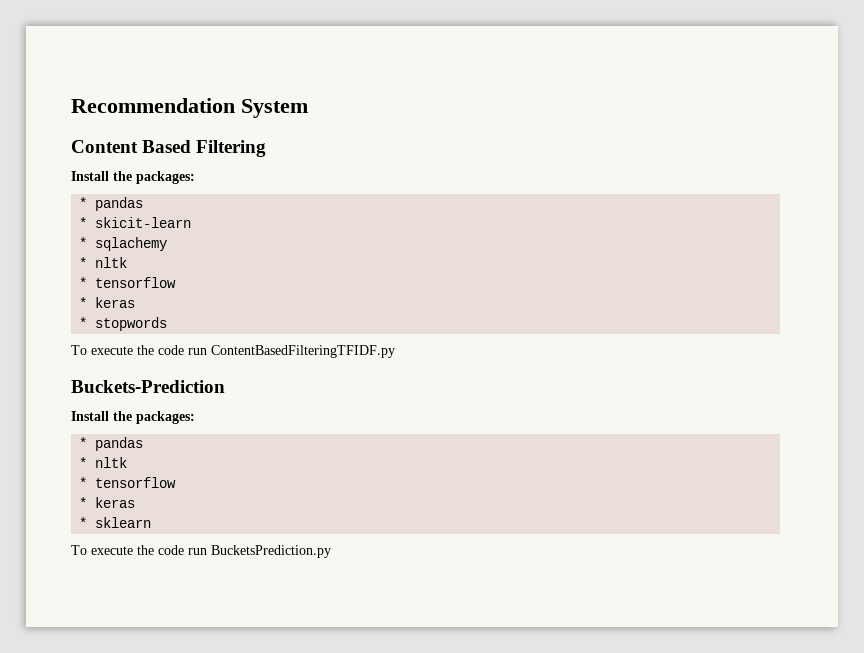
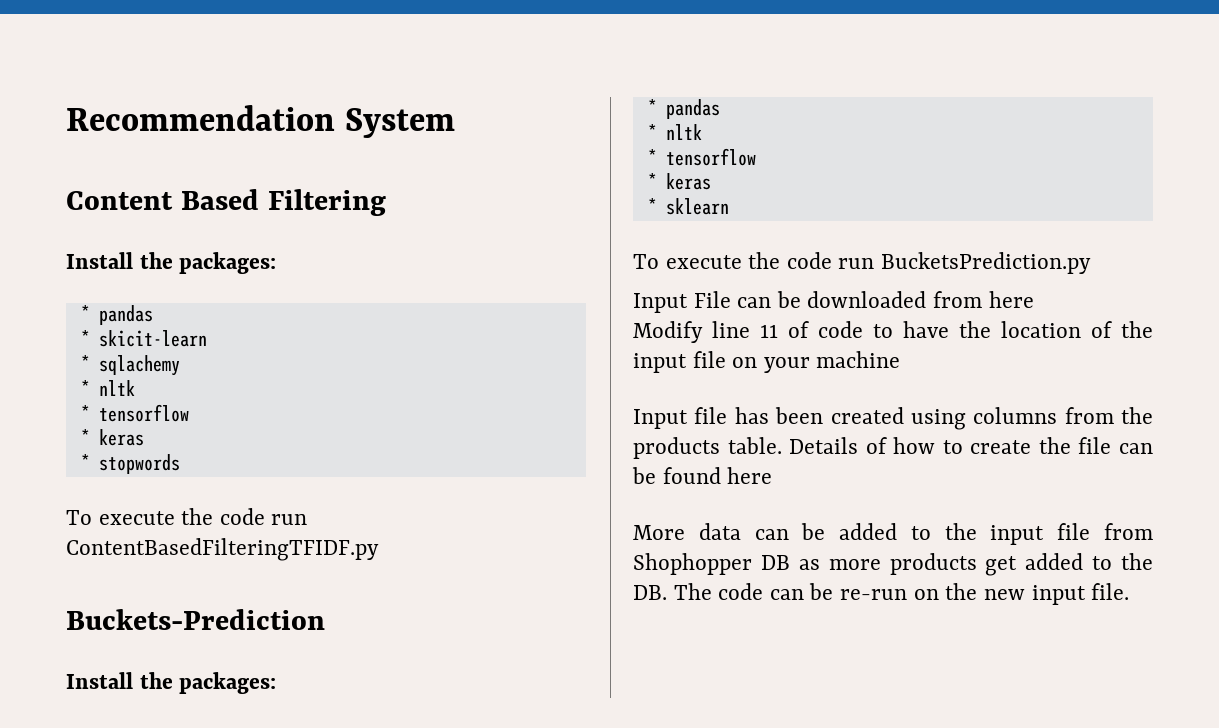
+ Input File can be downloaded from here
+ Modify line 11 of code to have the location of the input file on your machine
+ Input file has been created using columns from the products table. Details of how to create the file can be found here
+ More data can be added to the input file from Shophopper DB as more products get added to the DB. The code can be re-run on the new input file.

